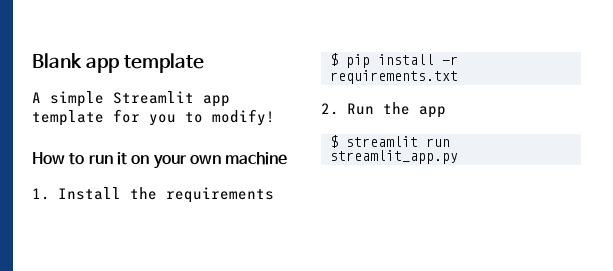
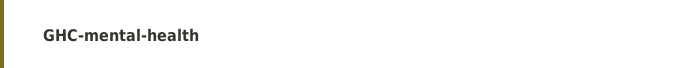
- Blank app template
- A simple Streamlit app template for you to modify!
- How to run it on your own machine
- 1. Install the requirements
- $ pip install -r requirements.txt
- 2. Run the app
- $ streamlit run streamlit_app.py
+ GHC-mental-health

